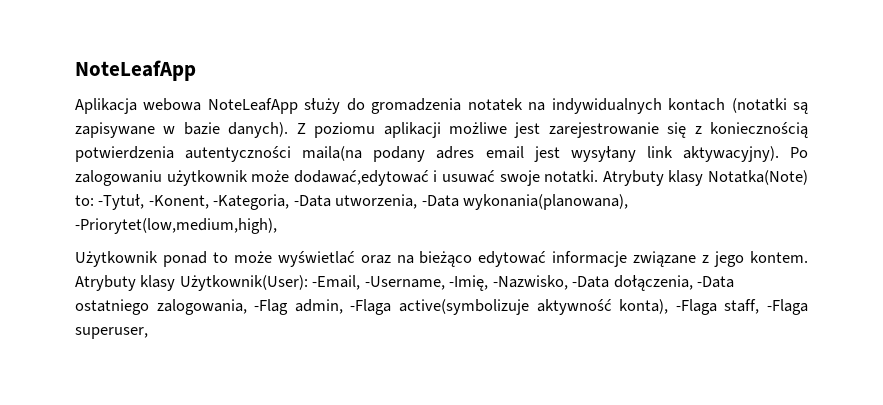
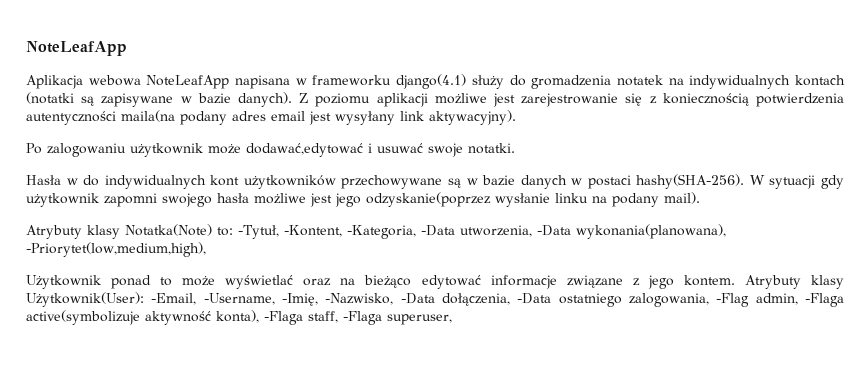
- Aplikacja webowa NoteLeafApp służy do gromadzenia notatek na indywidualnych kontach (notatki są zapisywane w bazie danych).
+ Aplikacja webowa NoteLeafApp napisana w frameworku django(4.1) służy do gromadzenia notatek na indywidualnych kontach (notatki są zapisywane w bazie danych).
- Z poziomu aplikacji możliwe jest zarejestrowanie się z koniecznością potwierdzenia autentyczności maila(na podany adres email jest wysyłany link aktywacyjny). Po zalogowaniu użytkownik może dodawać,edytować i usuwać swoje notatki. Atrybuty klasy Notatka(Note) to: -Tytuł, -Konent, -Kategoria, -Data utworzenia, -Data wykonania(planowana), -Priorytet(low,medium,high),
+ Z poziomu aplikacji możliwe jest zarejestrowanie się z koniecznością potwierdzenia autentyczności maila(na podany adres email jest wysyłany link aktywacyjny).
+ Po zalogowaniu użytkownik może dodawać,edytować i usuwać swoje notatki.
+ Hasła w do indywidualnych kont użytkowników przechowywane są w bazie danych w postaci hashy(SHA-256). W sytuacji gdy użytkownik zapomni swojego hasła możliwe jest jego odzyskanie(poprzez wysłanie linku na podany mail).
+ Atrybuty klasy Notatka(Note) to: -Tytuł, -Kontent, -Kategoria, -Data utworzenia, -Data wykonania(planowana), -Priorytet(low,medium,high),

